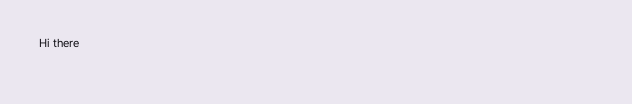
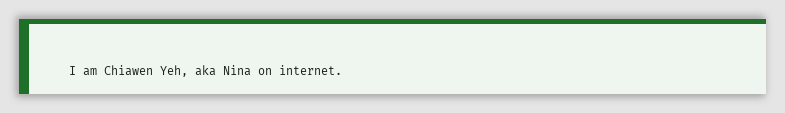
- Hi there
+ I am Chiawen Yeh, aka Nina on internet.

